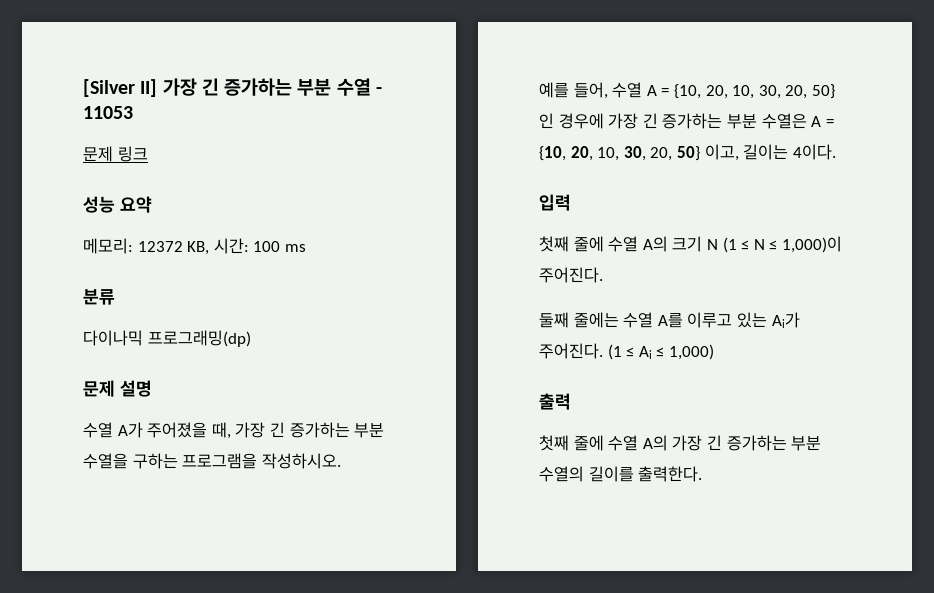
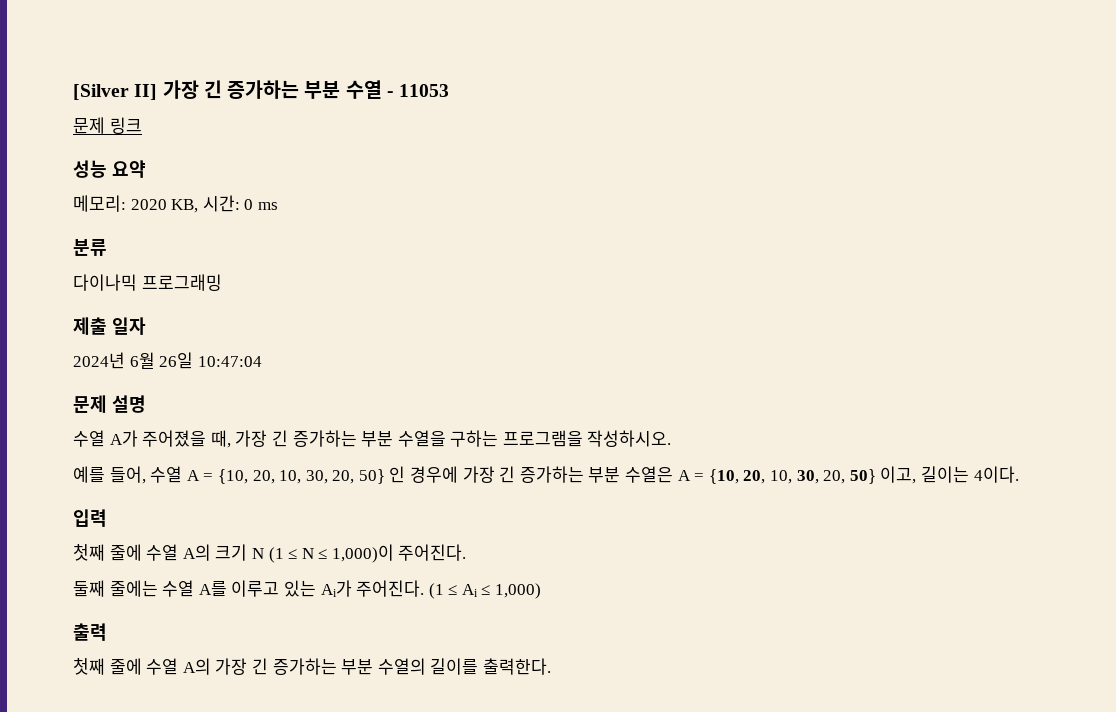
- 메모리: 12372 KB, 시간: 100 ms
+ 메모리: 2020 KB, 시간: 0 ms
- 다이나믹 프로그래밍(dp)
+ 다이나믹 프로그래밍
+ 제출 일자
+ 2024년 6월 26일 10:47:04

